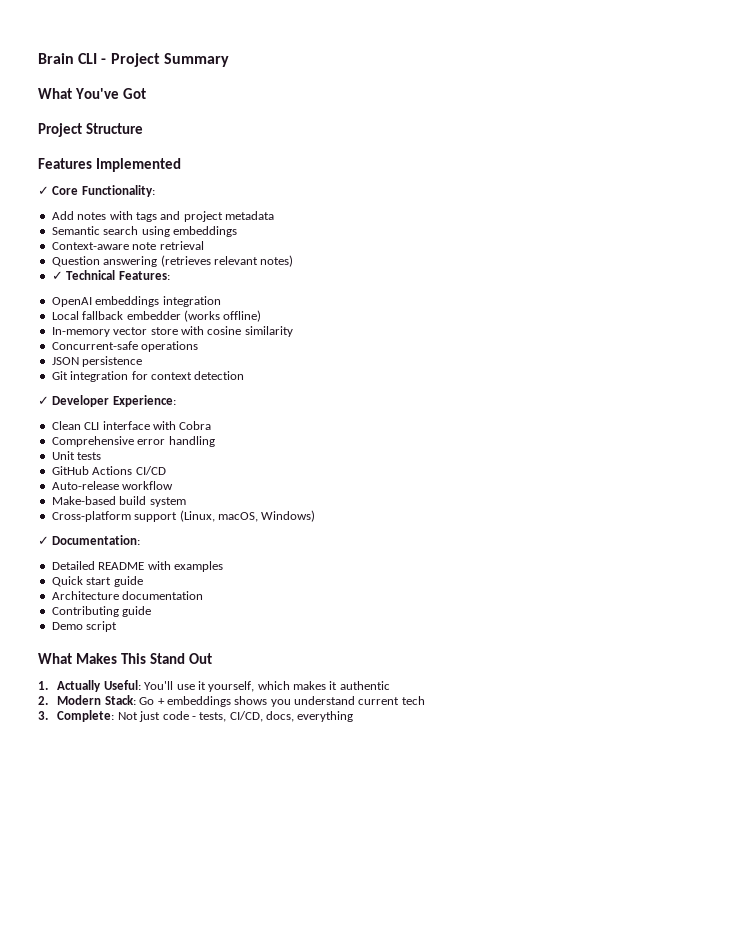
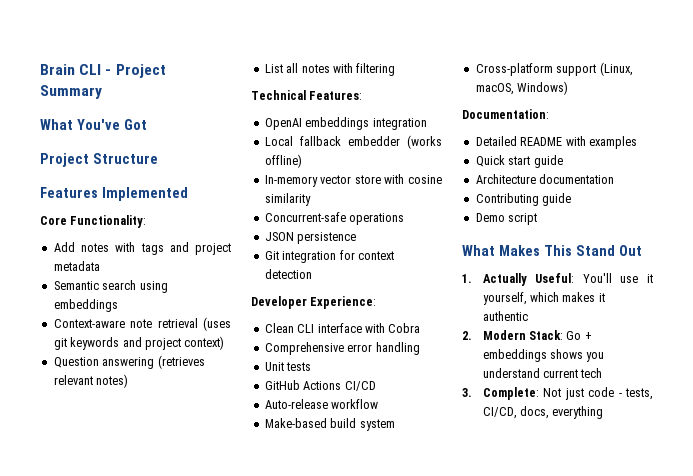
- ✓ Core Functionality:
+ Core Functionality:
- Context-aware note retrieval
+ Context-aware note retrieval (uses git keywords and project context)
- ✓ Technical Features:
+ List all notes with filtering
+ Technical Features:
- ✓ Developer Experience:
+ Developer Experience:
- ✓ Documentation:
+ Documentation:

